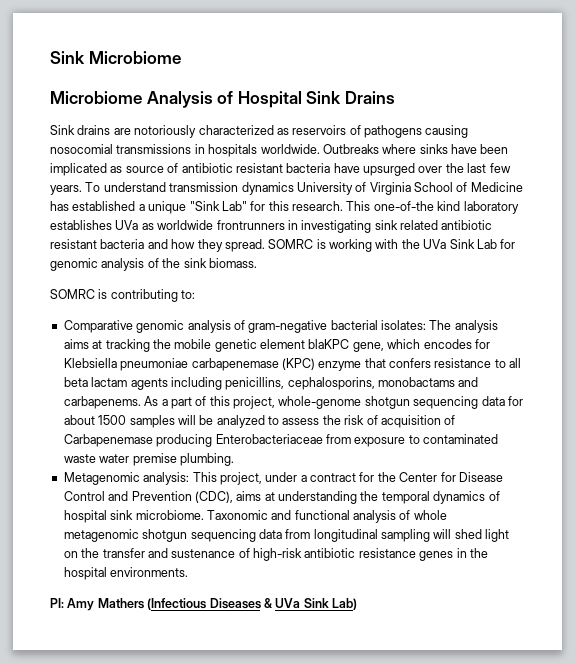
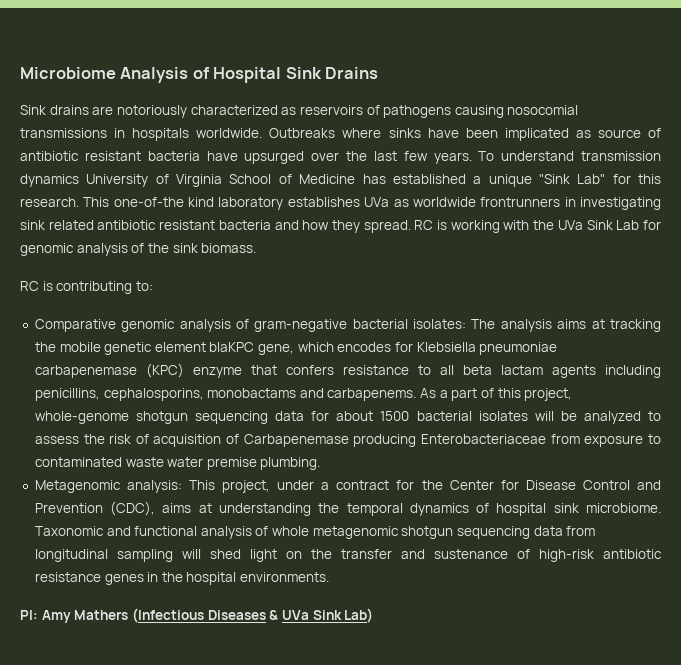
- Sink Microbiome
- SOMRC is working with the UVa Sink Lab for genomic analysis of the sink biomass.
+ RC is working with the UVa Sink Lab for genomic analysis of the sink biomass.
- SOMRC is contributing to:
+ RC is contributing to:
- As a part of this project, whole-genome shotgun sequencing data for about 1500 samples will be analyzed to assess the risk of acquisition of Carbapenemase producing Enterobacteriaceae from exposure to contaminated waste water premise plumbing.
+ As a part of this project, whole-genome shotgun sequencing data for about 1500 bacterial isolates will be analyzed to assess the risk of acquisition of Carbapenemase producing Enterobacteriaceae from exposure to contaminated waste water premise plumbing.

